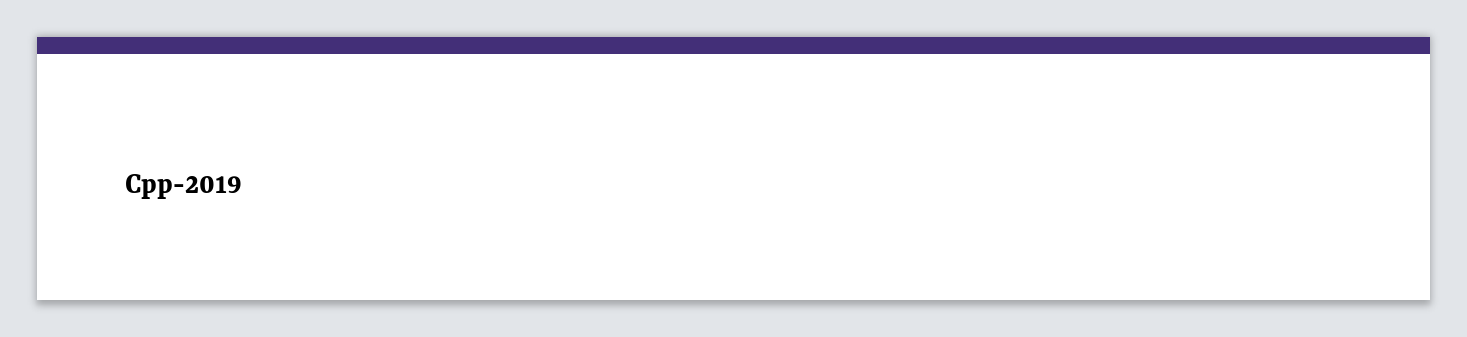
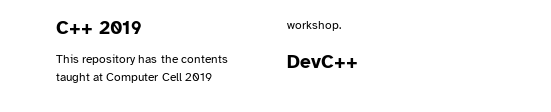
- Cpp-2019
+ C++ 2019
+ This repository has the contents taught at Computer Cell 2019 workshop.
+ DevC++

